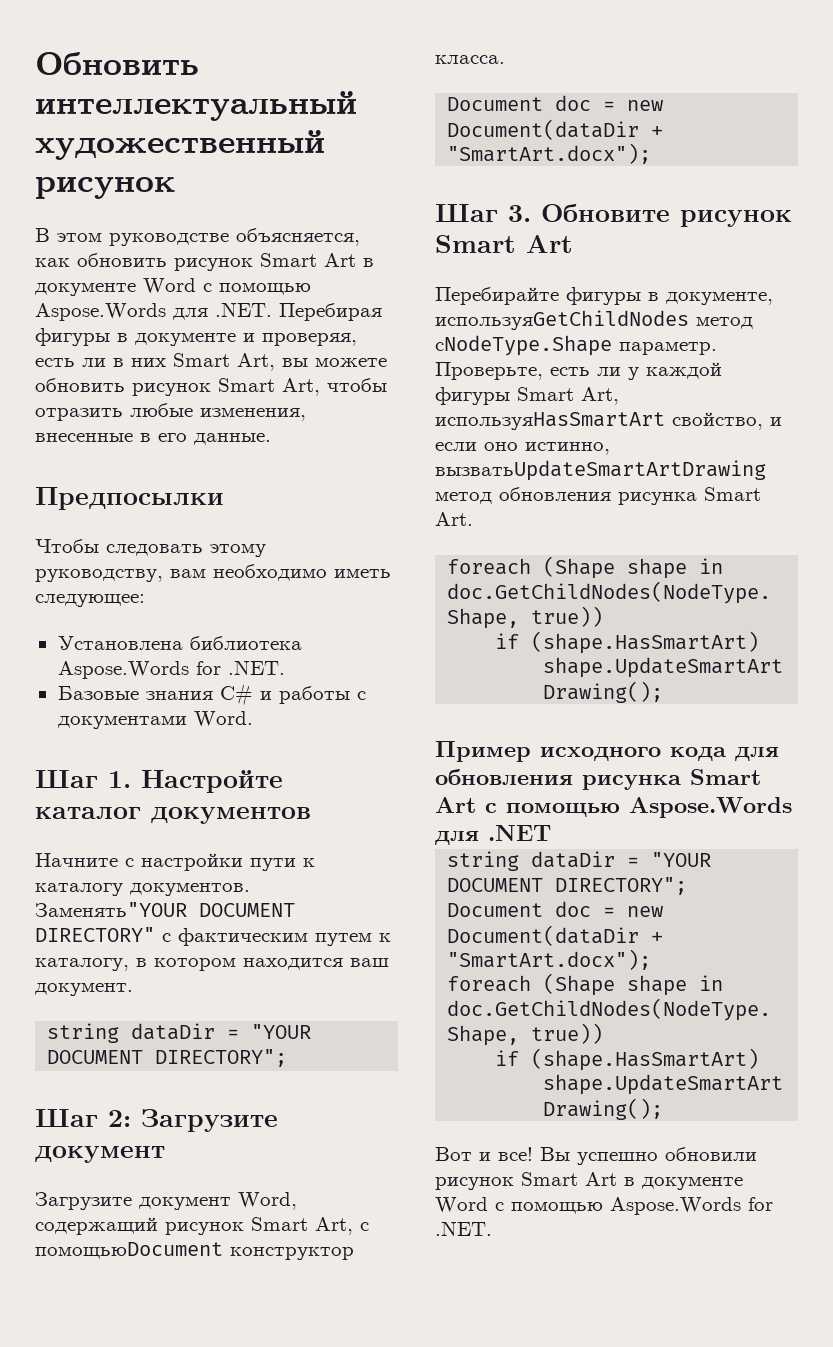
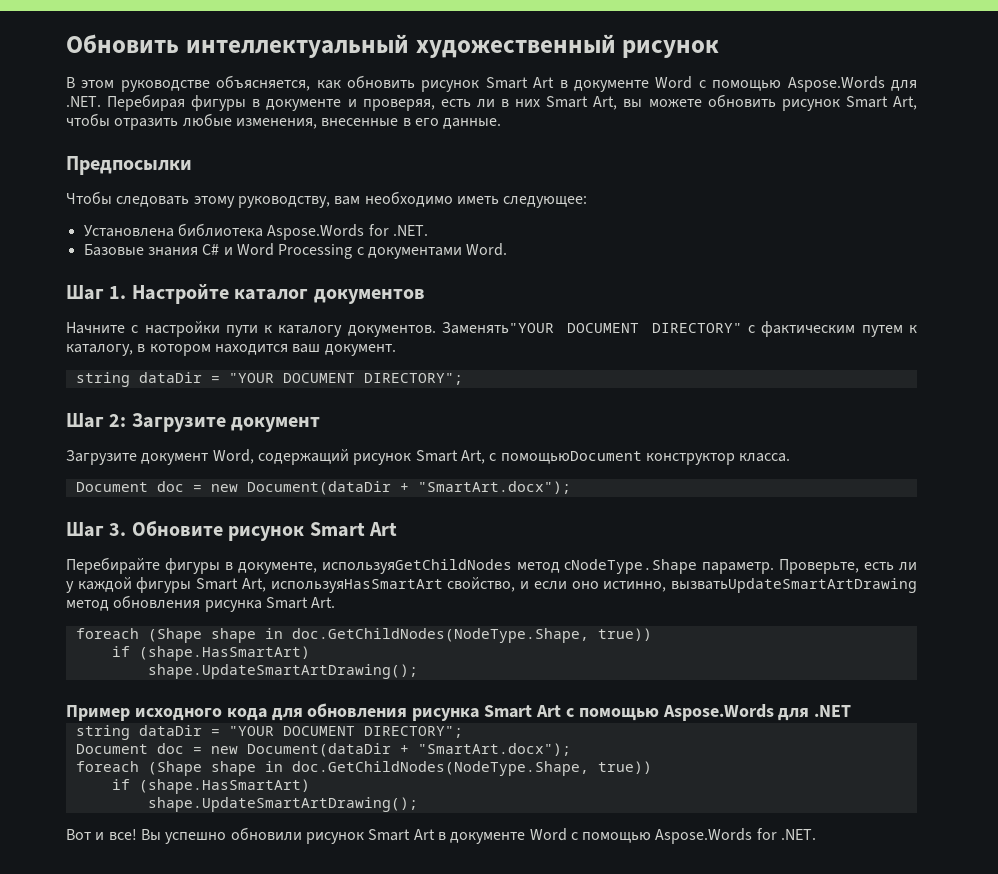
- Базовые знания C# и работы с документами Word.
+ Базовые знания C# и Word Processing с документами Word.

